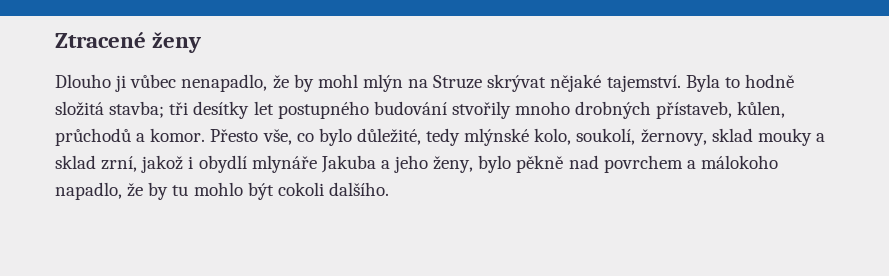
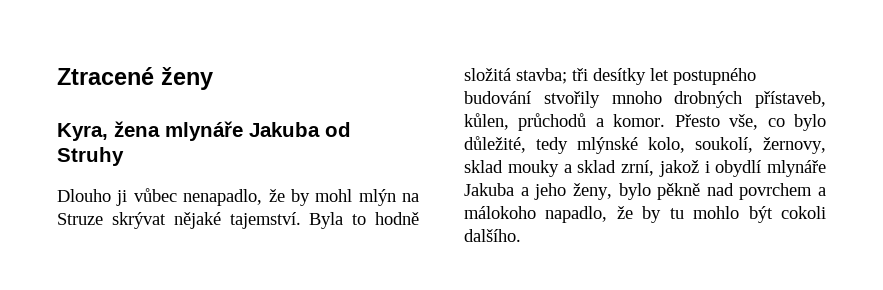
+ Kyra, žena mlynáře Jakuba od Struhy

